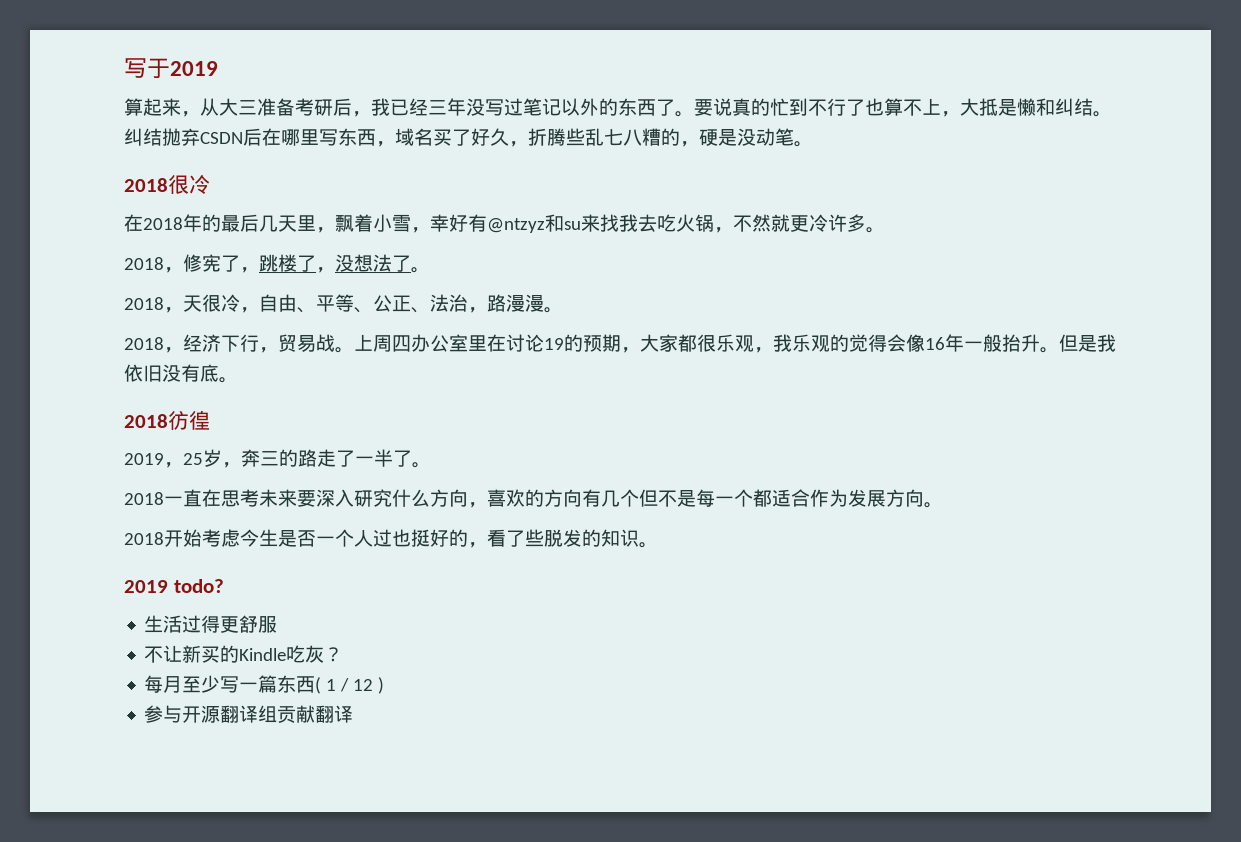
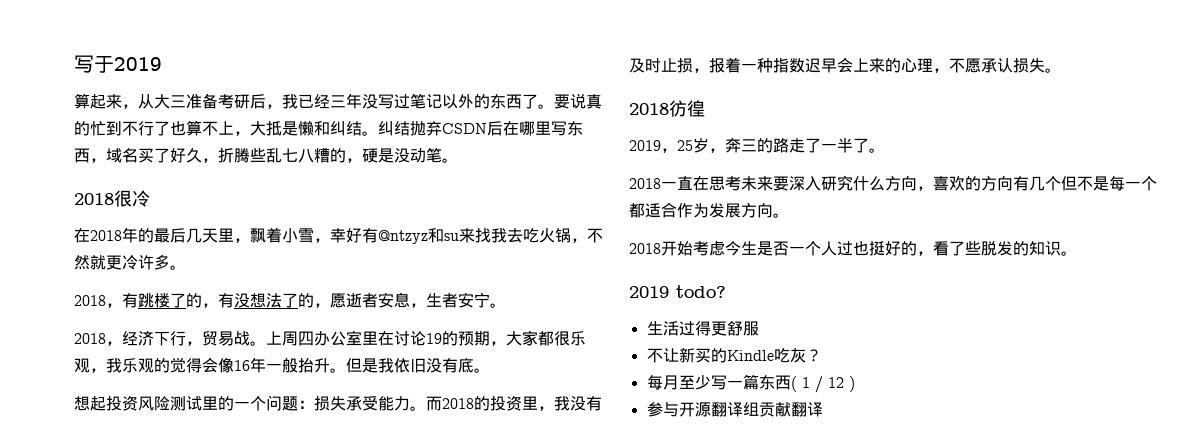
- 2018，修宪了，跳楼了，没想法了。
- 2018，天很冷，自由、平等、公正、法治，路漫漫。
+ 2018，有跳楼了的，有没想法了的，愿逝者安息，生者安宁。
+ 想起投资风险测试里的一个问题：损失承受能力。而2018的投资里，我没有及时止损，报着一种指数迟早会上来的心理，不愿承认损失。

